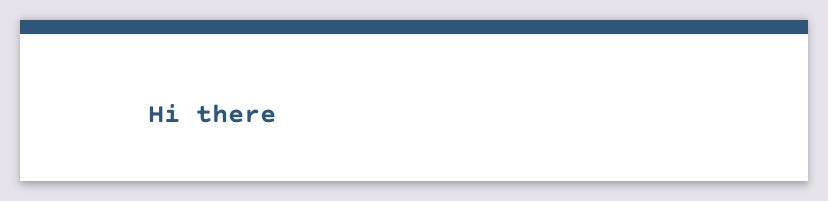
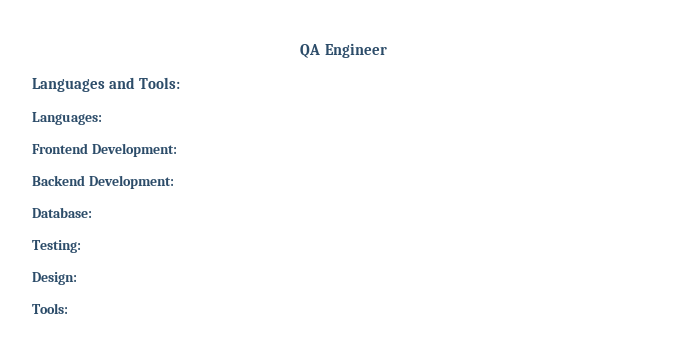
- Hi there
+ QA Engineer
+ Languages and Tools:
+ Languages:
+ Frontend Development:
+ Backend Development:
+ Database:
+ Testing:
+ Design:
+ Tools:

